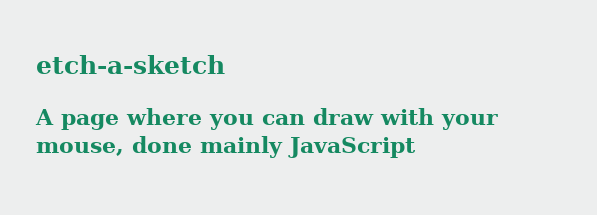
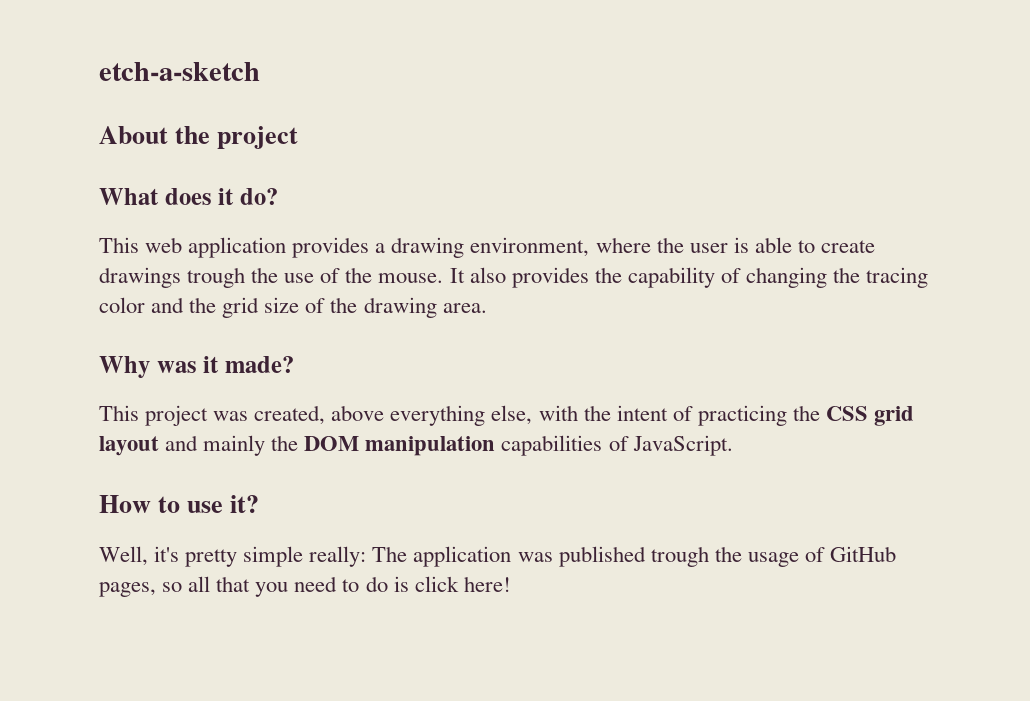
- A page where you can draw with your mouse, done mainly JavaScript
+ About the project
+ What does it do?
+ This web application provides a drawing environment, where the user is able to create drawings trough the use of the mouse. It also provides the capability of changing the tracing color and the grid size of the drawing area.
+ Why was it made?
+ This project was created, above everything else, with the intent of practicing the CSS grid layout and mainly the DOM manipulation capabilities of JavaScript.
+ How to use it?
+ Well, it's pretty simple really: The application was published trough the usage of GitHub pages, so all that you need to do is click here!

